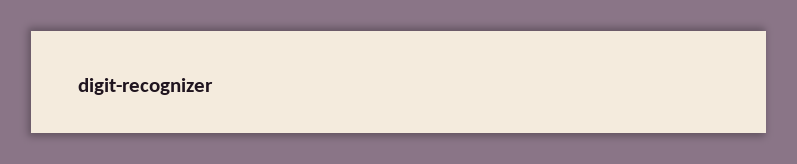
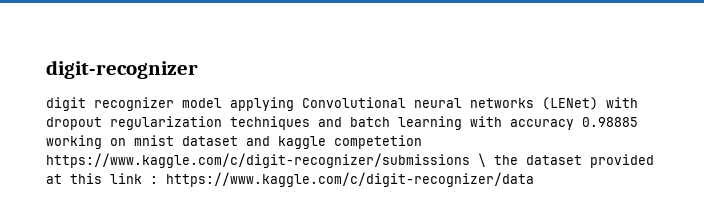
+ digit recognizer model applying Convolutional neural networks (LENet) with dropout regularization techniques and batch learning with accuracy 0.98885 working on mnist dataset and kaggle competetion https://www.kaggle.com/c/digit-recognizer/submissions \ the dataset provided at this link : https://www.kaggle.com/c/digit-recognizer/data

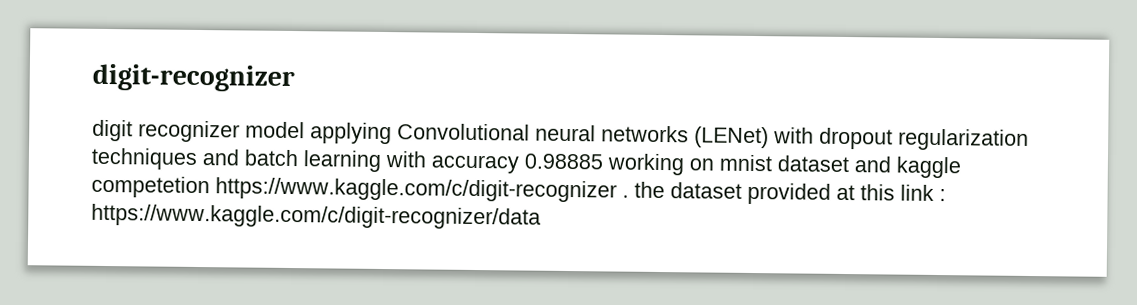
- digit recognizer model applying Convolutional neural networks (LENet) with dropout regularization techniques and batch learning with accuracy 0.98885 working on mnist dataset and kaggle competetion https://www.kaggle.com/c/digit-recognizer/submissions \ the dataset provided at this link : https://www.kaggle.com/c/digit-recognizer/data
+ digit recognizer model applying Convolutional neural networks (LENet) with dropout regularization techniques and batch learning with accuracy 0.98885 working on mnist dataset and kaggle competetion https://www.kaggle.com/c/digit-recognizer . the dataset provided at this link : https://www.kaggle.com/c/digit-recognizer/data

